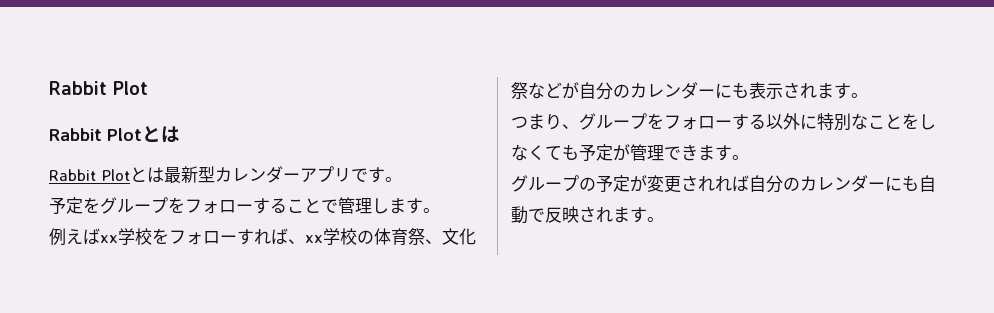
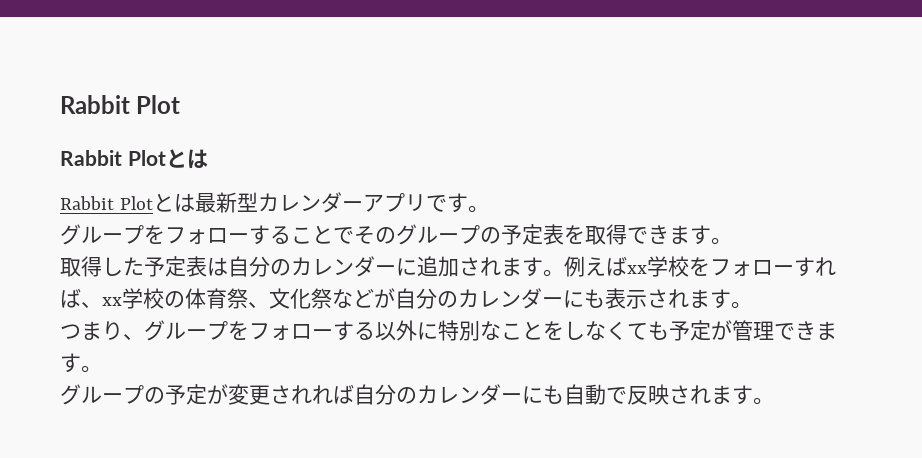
- 予定をグループをフォローすることで管理します。
- 例えばxx学校をフォローすれば、xx学校の体育祭、文化祭などが自分のカレンダーにも表示されます。
+ グループをフォローすることでそのグループの予定表を取得できます。
+ 取得した予定表は自分のカレンダーに追加されます。例えばxx学校をフォローすれば、xx学校の体育祭、文化祭などが自分のカレンダーにも表示されます。

